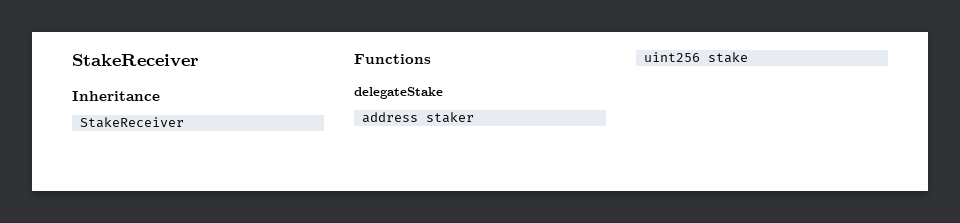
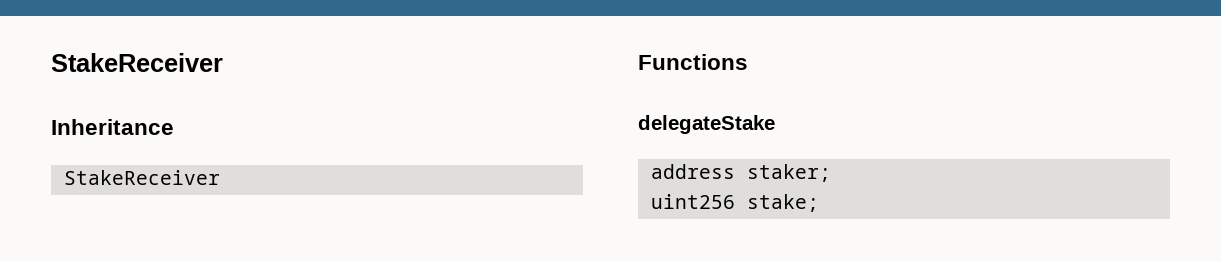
- address staker
+ address staker;
- uint256 stake
+ uint256 stake;

